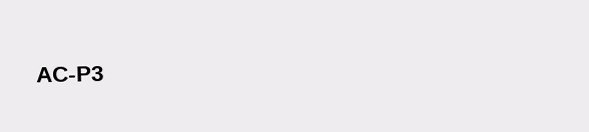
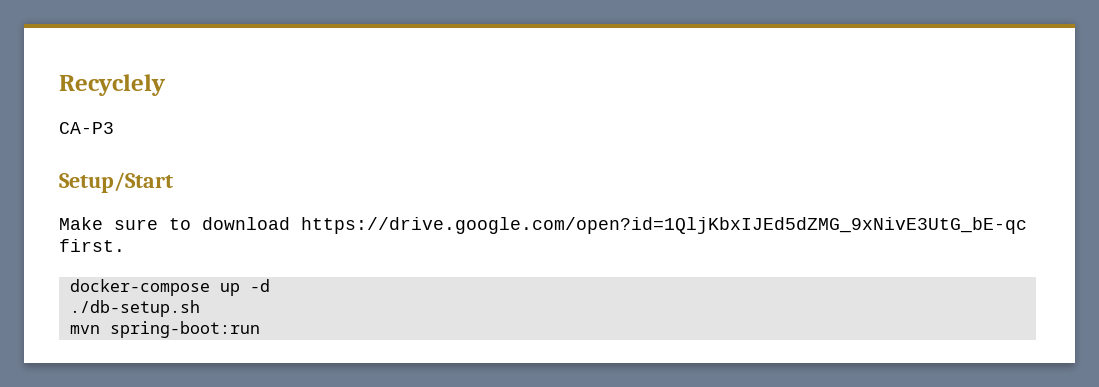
- AC-P3
+ Recyclely
+ CA-P3
+ Setup/Start
+ Make sure to download https://drive.google.com/open?id=1QljKbxIJEd5dZMG_9xNivE3UtG_bE-qc first.
+ docker-compose up -d
+ ./db-setup.sh
+ mvn spring-boot:run

